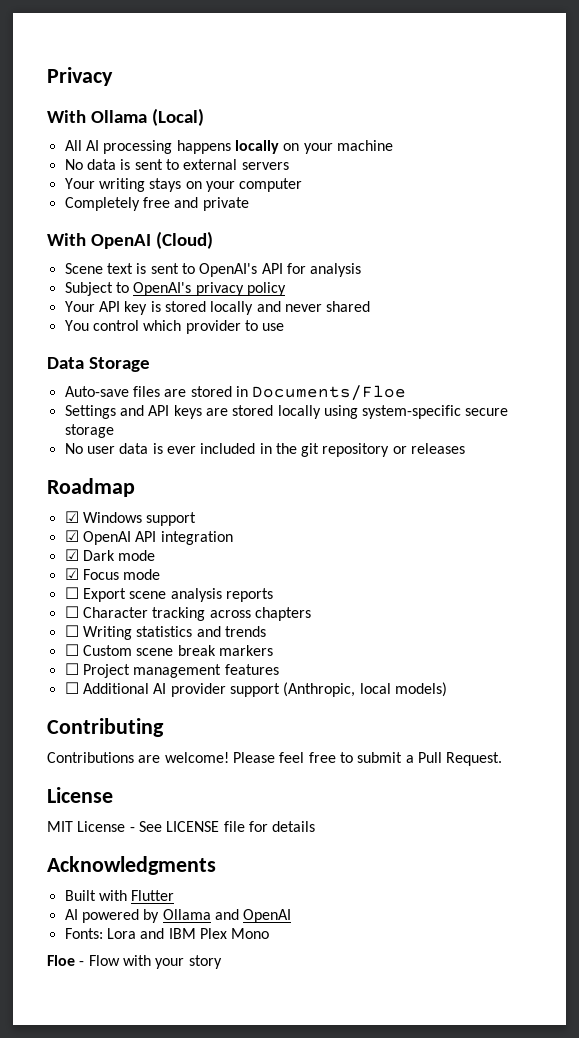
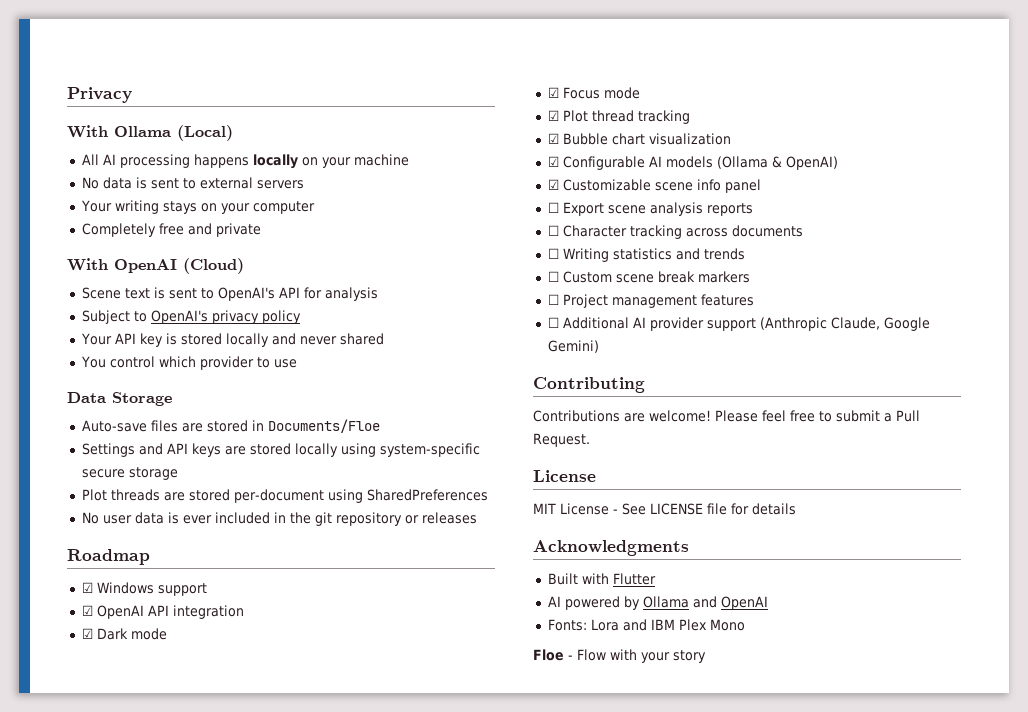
+ Plot threads are stored per-document using SharedPreferences
+ ☑ Plot thread tracking
+ ☑ Bubble chart visualization
+ ☑ Configurable AI models (Ollama & OpenAI)
+ ☑ Customizable scene info panel
- ☐ Character tracking across chapters
+ ☐ Character tracking across documents
- ☐ Additional AI provider support (Anthropic, local models)
+ ☐ Additional AI provider support (Anthropic Claude, Google Gemini)

